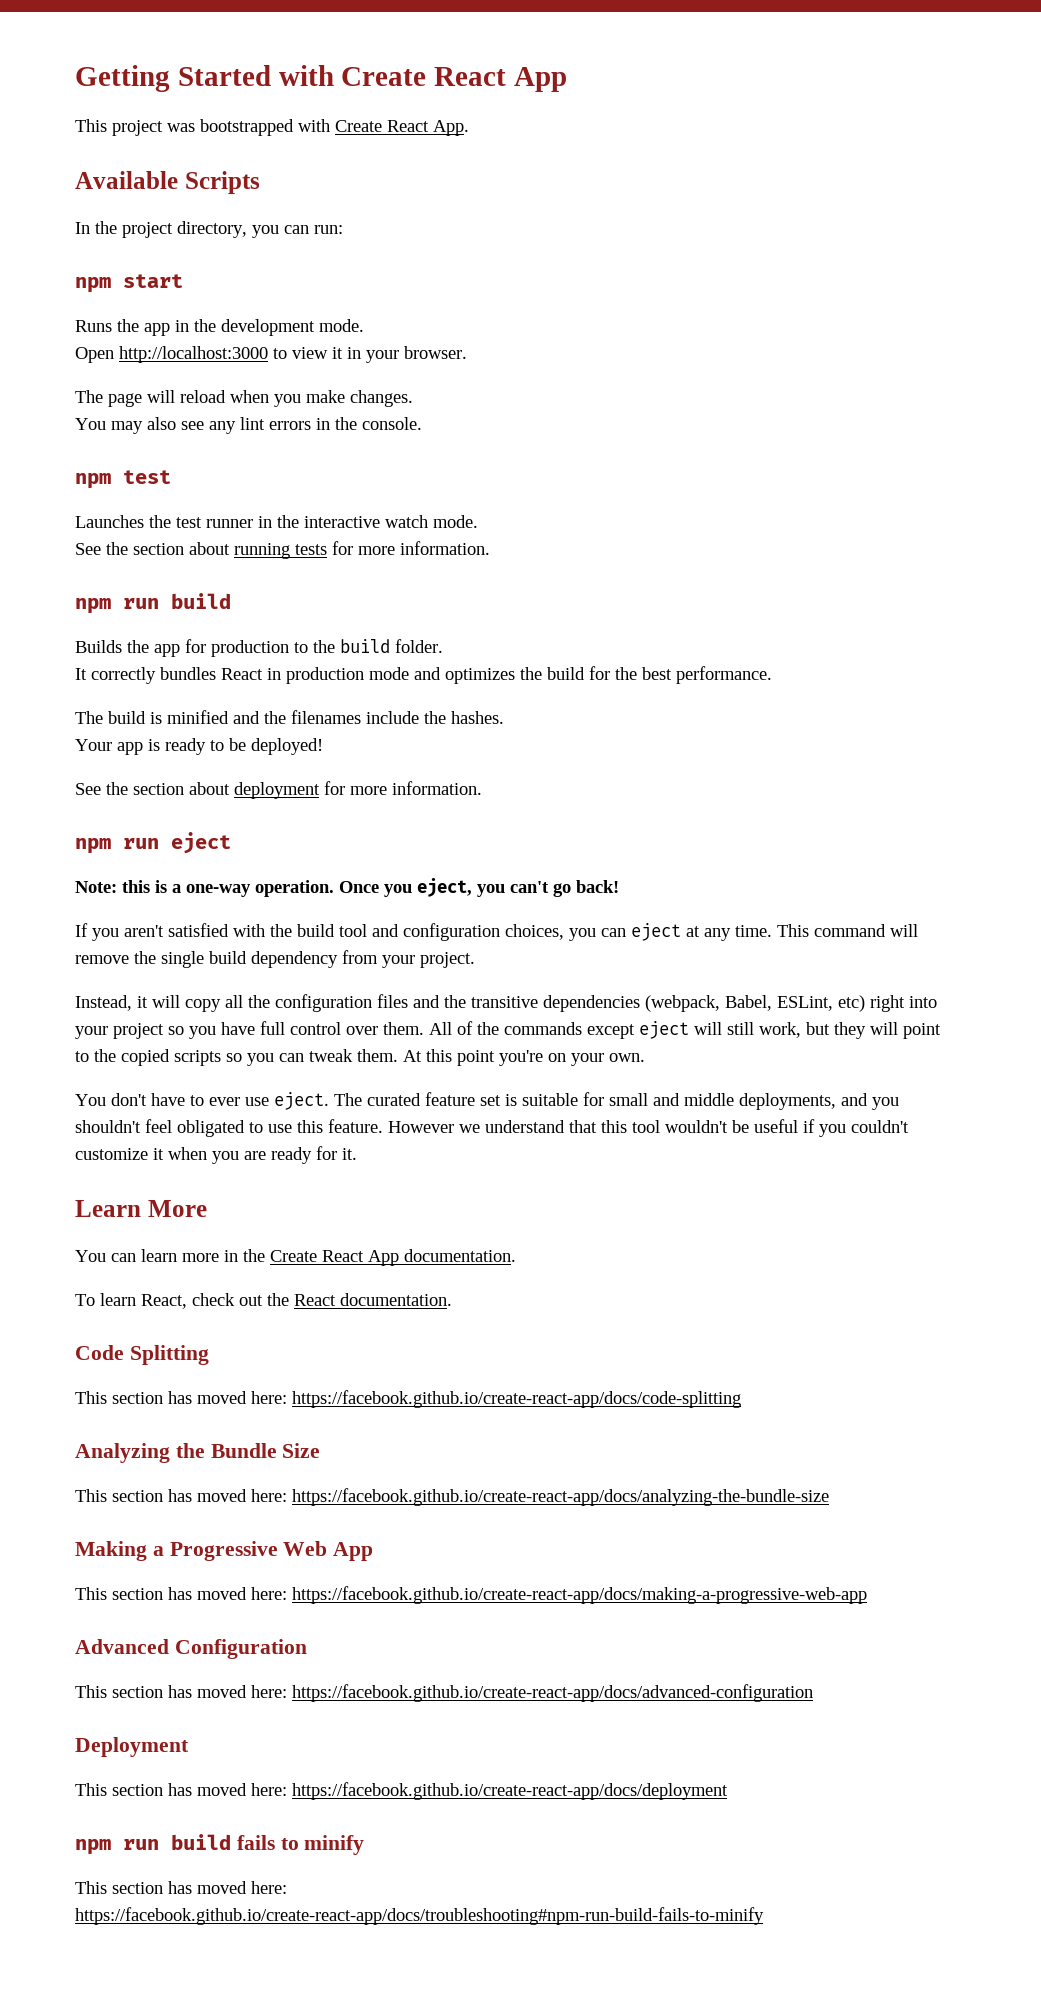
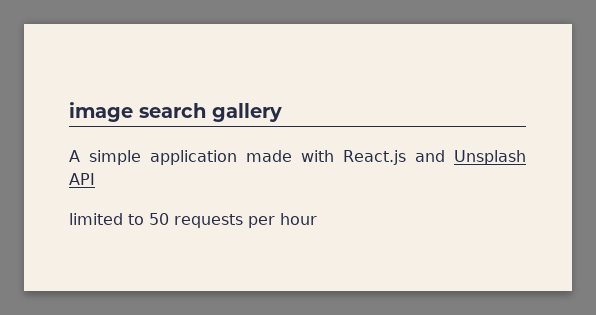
- Getting Started with Create React App
- This project was bootstrapped with Create React App.
- Available Scripts
- In the project directory, you can run:
- npm start
- Runs the app in the development mode.
- Open http://localhost:3000 to view it in your browser.
- The page will reload when you make changes.
- You may also see any lint errors in the console.
- npm test
- Launches the test runner in the interactive watch mode.
- See the section about running tests for more information.
- npm run build
- Builds the app for production to the build folder.
- It correctly bundles React in production mode and optimizes the build for the best performance.
- The build is minified and the filenames include the hashes.
- Your app is ready to be deployed!
- See the section about deployment for more information.
- npm run eject
- Note: this is a one-way operation. Once you eject, you can't go back!
- If you aren't satisfied with the build tool and configuration choices, you can eject at any time. This command will remove the single build dependency from your project.
- Instead, it will copy all the configuration files and the transitive dependencies (webpack, Babel, ESLint, etc) right into your project so you have full control over them. All of the commands except eject will still work, but they will point to the copied scripts so you can tweak them. At this point you're on your own.
- You don't have to ever use eject. The curated feature set is suitable for small and middle deployments, and you shouldn't feel obligated to use this feature. However we understand that this tool wouldn't be useful if you couldn't customize it when you are ready for it.
- Learn More
- You can learn more in the Create React App documentation.
- To learn React, check out the React documentation.
- Code Splitting
- This section has moved here: https://facebook.github.io/create-react-app/docs/code-splitting
- Analyzing the Bundle Size
- This section has moved here: https://facebook.github.io/create-react-app/docs/analyzing-the-bundle-size
- Making a Progressive Web App
- This section has moved here: https://facebook.github.io/create-react-app/docs/making-a-progressive-web-app
- Advanced Configuration
- This section has moved here: https://facebook.github.io/create-react-app/docs/advanced-configuration
- Deployment
- This section has moved here: https://facebook.github.io/create-react-app/docs/deployment
- npm run build fails to minify
- This section has moved here: https://facebook.github.io/create-react-app/docs/troubleshooting#npm-run-build-fails-to-minify
+ image search gallery
+ A simple application made with React.js and Unsplash API
+ limited to 50 requests per hour

